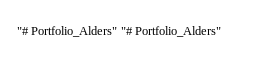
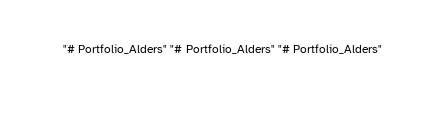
- "# Portfolio_Alders" "# Portfolio_Alders"
+ "# Portfolio_Alders" "# Portfolio_Alders" "# Portfolio_Alders"

